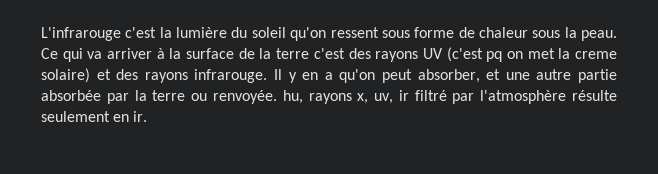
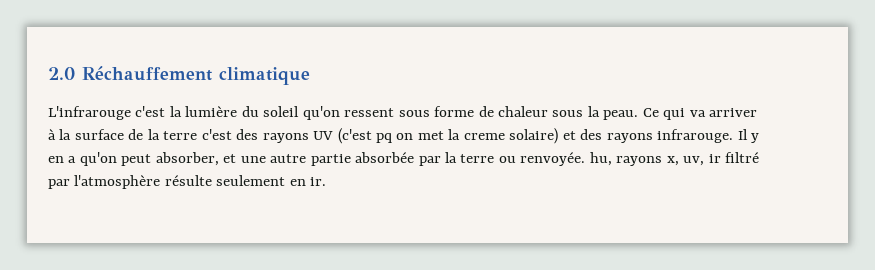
+ 2.0 Réchauffement climatique

